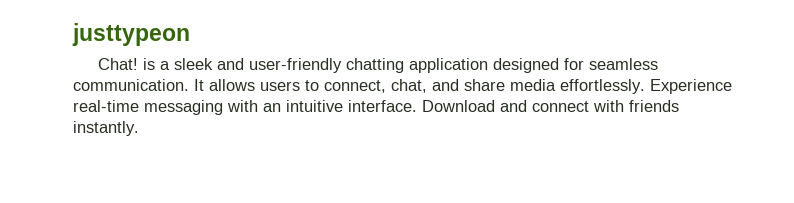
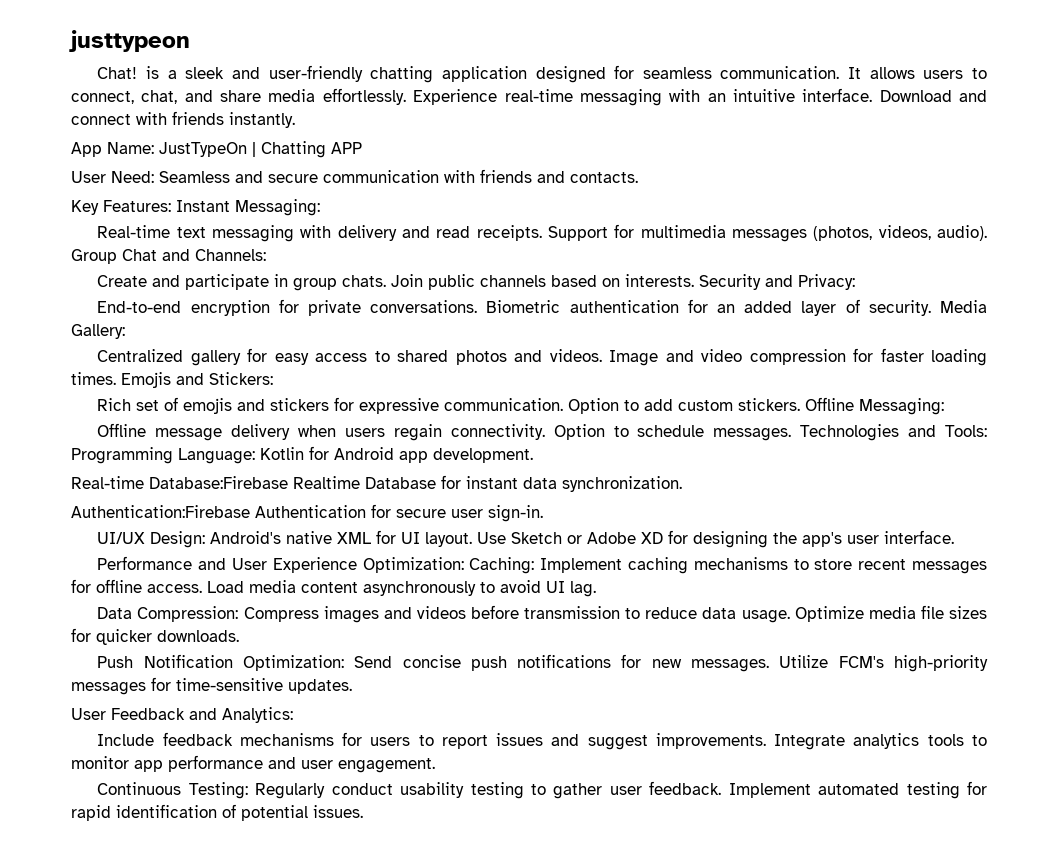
+ App Name: JustTypeOn | Chatting APP
+ User Need: Seamless and secure communication with friends and contacts.
+ Key Features: Instant Messaging:
+ Real-time text messaging with delivery and read receipts. Support for multimedia messages (photos, videos, audio). Group Chat and Channels:
+ Create and participate in group chats. Join public channels based on interests. Security and Privacy:
+ End-to-end encryption for private conversations. Biometric authentication for an added layer of security. Media Gallery:
+ Centralized gallery for easy access to shared photos and videos. Image and video compression for faster loading times. Emojis and Stickers:
+ Rich set of emojis and stickers for expressive communication. Option to add custom stickers. Offline Messaging:
+ Offline message delivery when users regain connectivity. Option to schedule messages. Technologies and Tools: Programming Language: Kotlin for Android app development.
+ Real-time Database:Firebase Realtime Database for instant data synchronization.
+ Authentication:Firebase Authentication for secure user sign-in.
+ UI/UX Design: Android's native XML for UI layout. Use Sketch or Adobe XD for designing the app's user interface.
+ Performance and User Experience Optimization: Caching: Implement caching mechanisms to store recent messages for offline access. Load media content asynchronously to avoid UI lag.
+ Data Compression: Compress images and videos before transmission to reduce data usage. Optimize media file sizes for quicker downloads.
+ Push Notification Optimization: Send concise push notifications for new messages. Utilize FCM's high-priority messages for time-sensitive updates.
+ User Feedback and Analytics:
+ Include feedback mechanisms for users to report issues and suggest improvements. Integrate analytics tools to monitor app performance and user engagement.
+ Continuous Testing: Regularly conduct usability testing to gather user feedback. Implement automated testing for rapid identification of potential issues.

